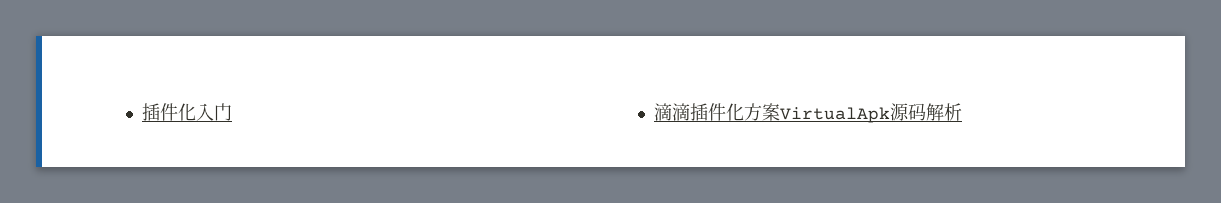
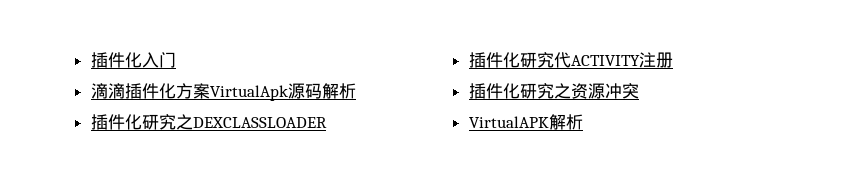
+ 插件化研究之DEXCLASSLOADER
+ 插件化研究代ACTIVITY注册
+ 插件化研究之资源冲突
+ VirtualAPK解析

